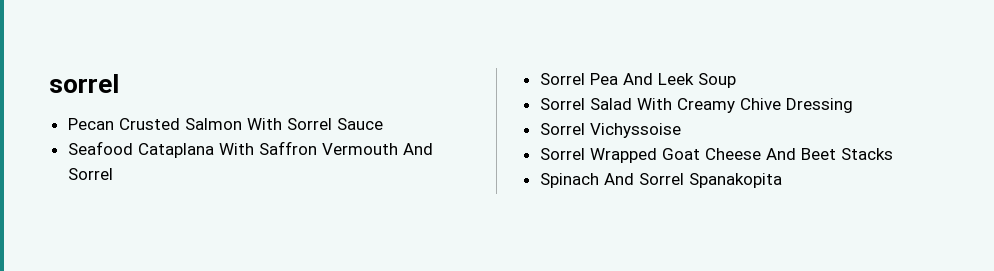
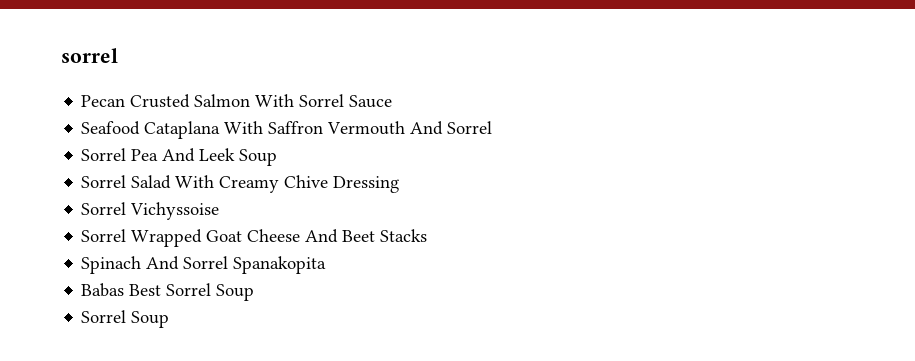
+ Babas Best Sorrel Soup
+ Sorrel Soup

